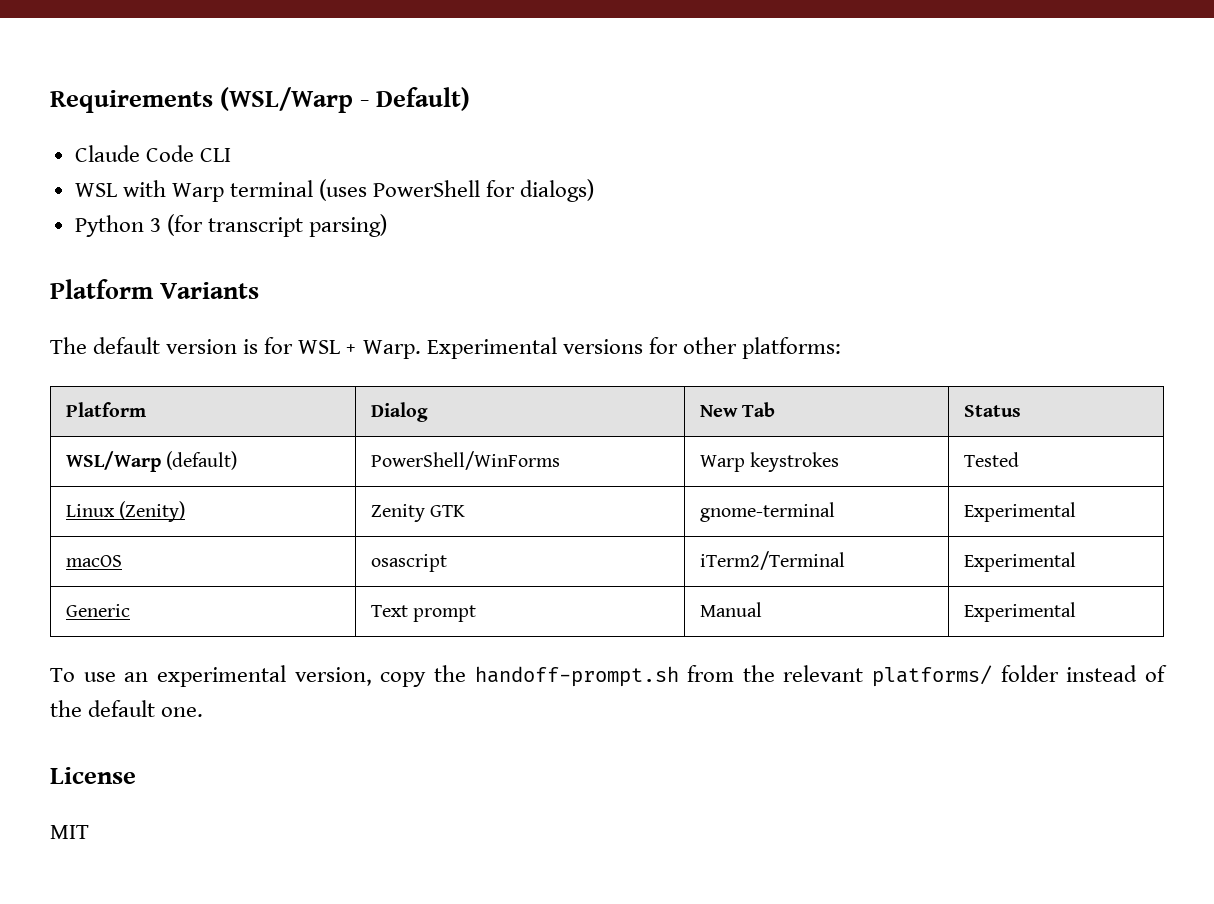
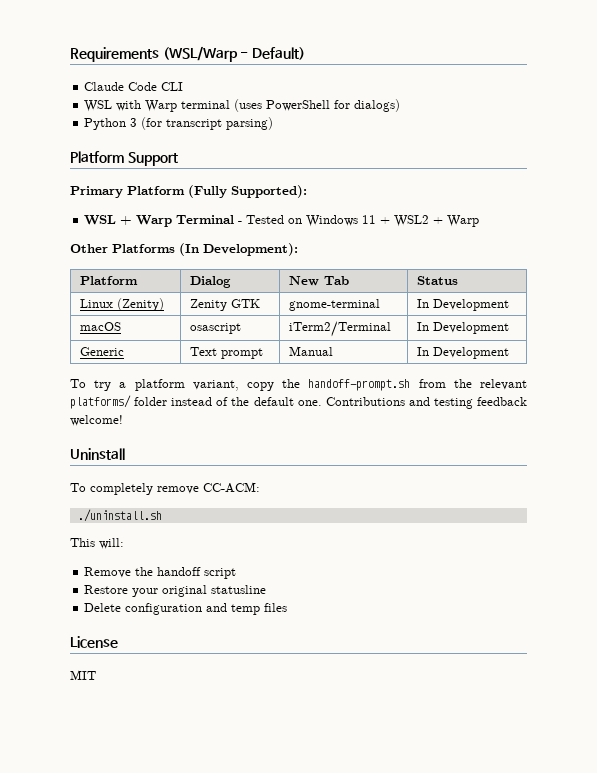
- Platform Variants
- The default version is for WSL + Warp. Experimental versions for other platforms:
+ Platform Support
+ Primary Platform (Fully Supported):
+ WSL + Warp Terminal - Tested on Windows 11 + WSL2 + Warp
+ Other Platforms (In Development):
- WSL/Warp (default) | PowerShell/WinForms | Warp keystrokes | Tested
- Linux (Zenity) | Zenity GTK | gnome-terminal | Experimental
+ Linux (Zenity) | Zenity GTK | gnome-terminal | In Development
- macOS | osascript | iTerm2/Terminal | Experimental
+ macOS | osascript | iTerm2/Terminal | In Development
- Generic | Text prompt | Manual | Experimental
- To use an experimental version, copy the handoff-prompt.sh from the relevant platforms/ folder instead of the default one.
+ Generic | Text prompt | Manual | In Development
+ To try a platform variant, copy the handoff-prompt.sh from the relevant platforms/ folder instead of the default one. Contributions and testing feedback welcome!
+ Uninstall
+ To completely remove CC-ACM:
+ ./uninstall.sh
+ This will:
+ Remove the handoff script
+ Restore your original statusline
+ Delete configuration and temp files

